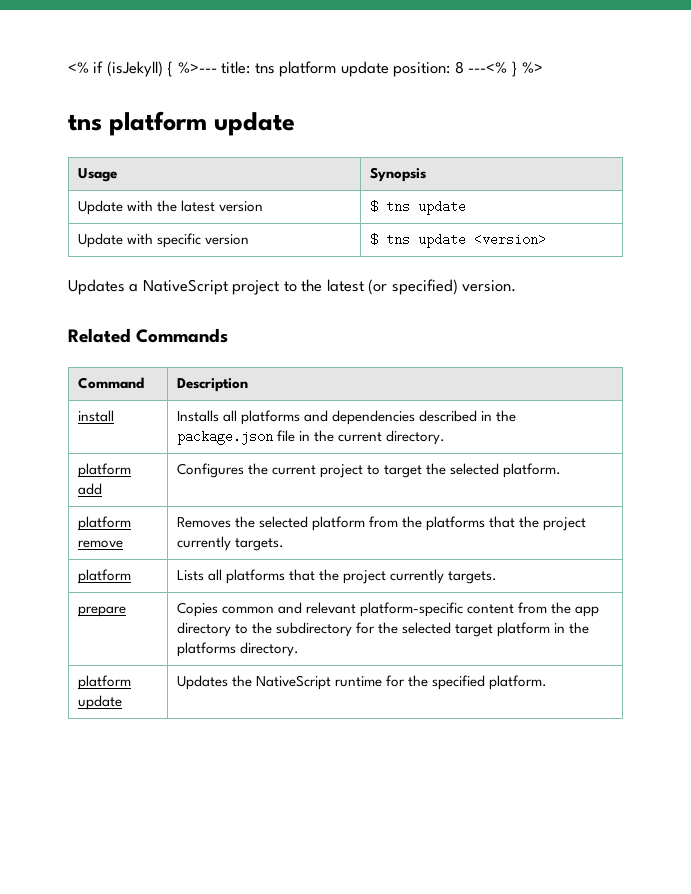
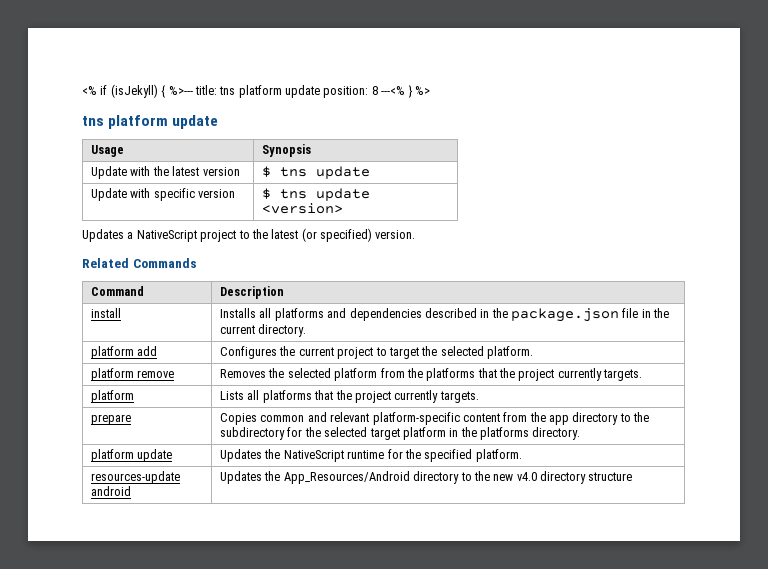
+ resources-update android | Updates the App_Resources/Android directory to the new v4.0 directory structure

